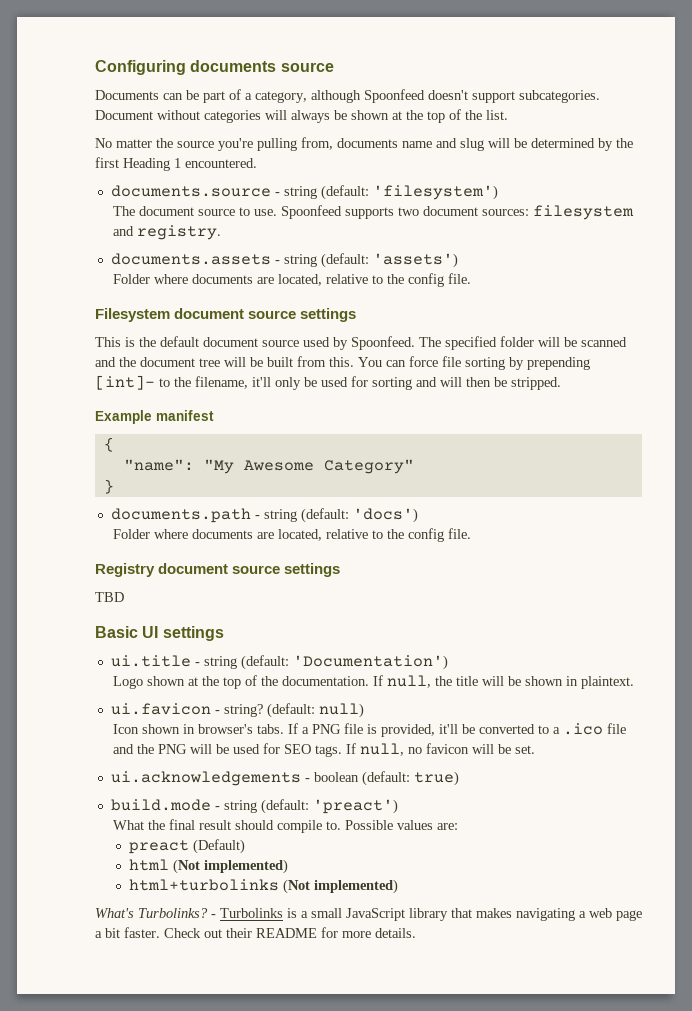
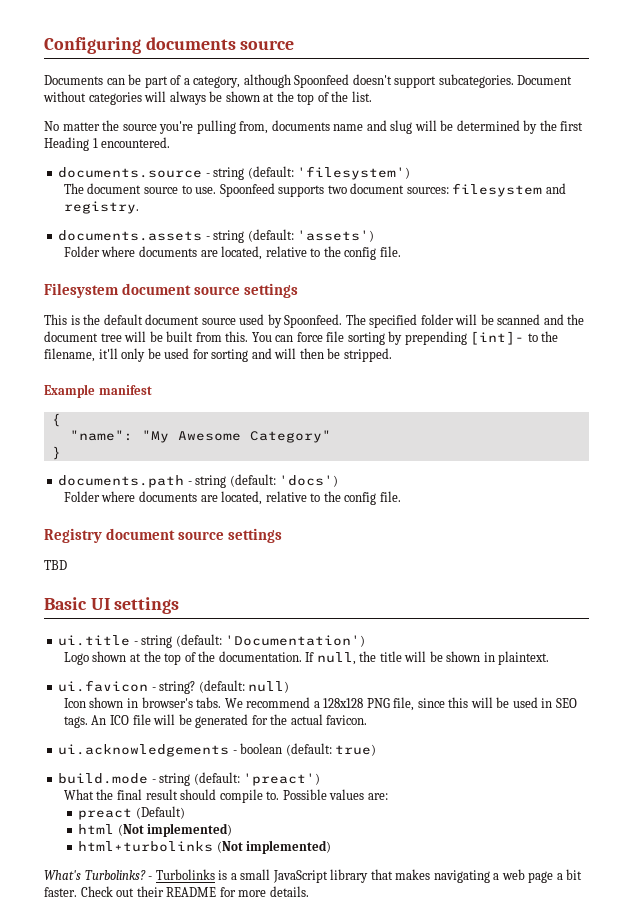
- If a PNG file is provided, it'll be converted to a .ico file and the PNG will be used for SEO tags.
+ We recommend a 128x128 PNG file, since this will be used in SEO tags.
- If null, no favicon will be set.
+ An ICO file will be generated for the actual favicon.

